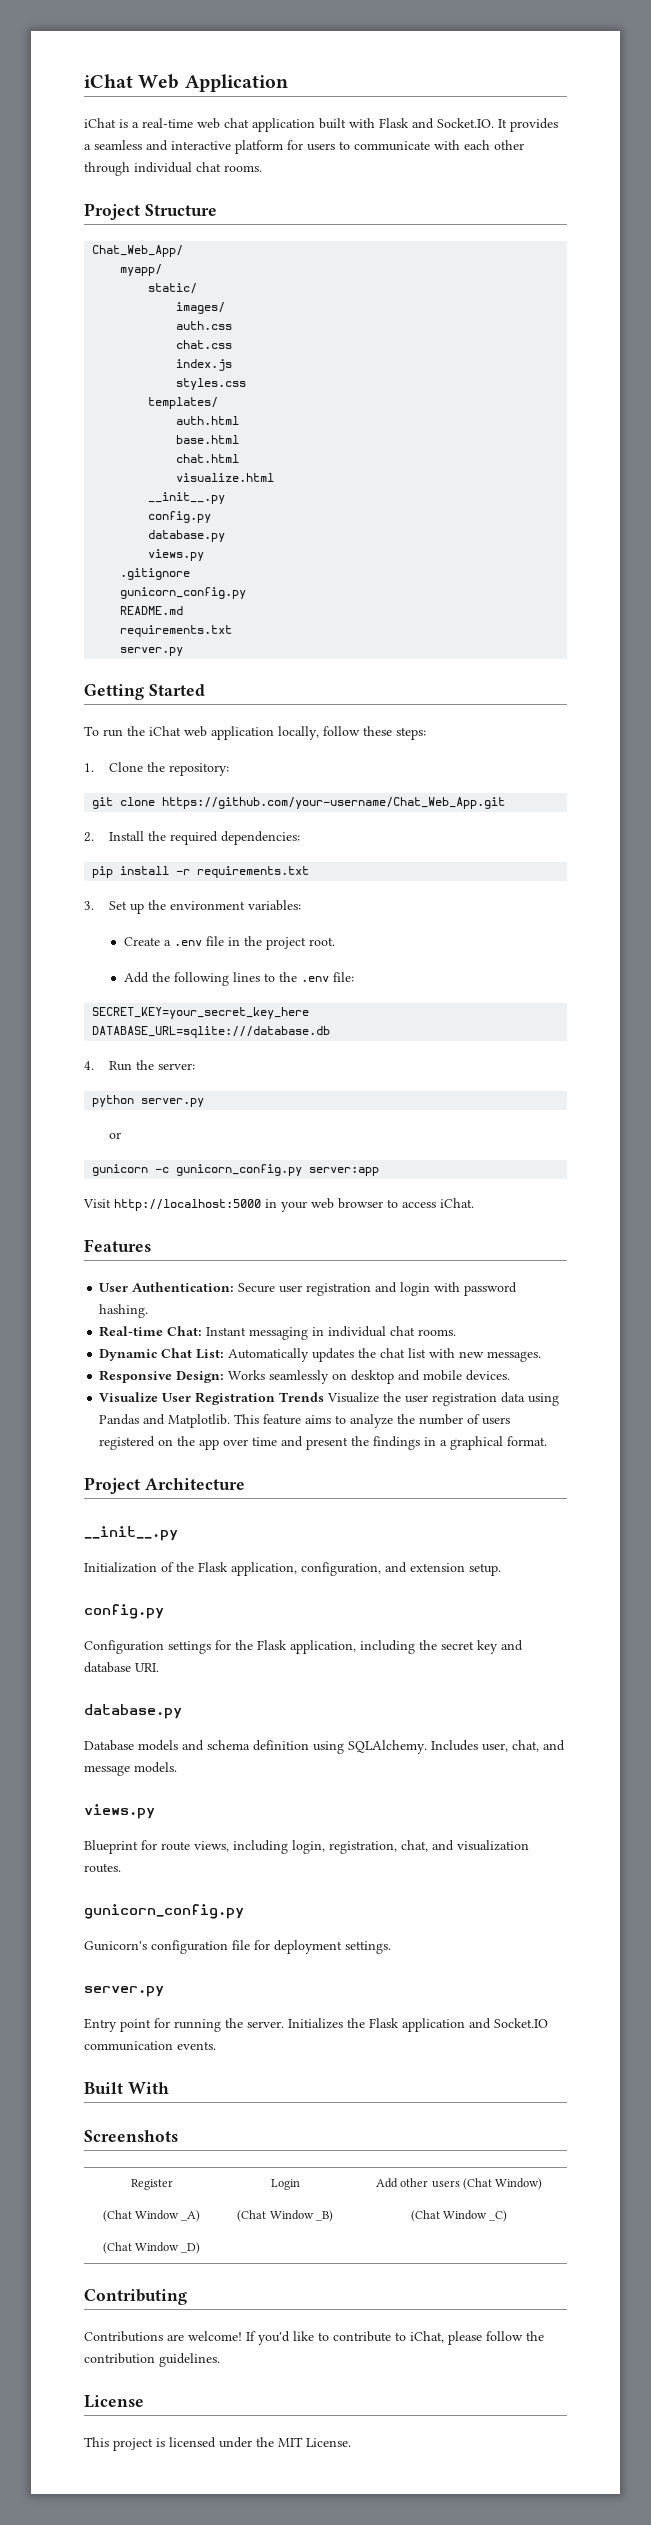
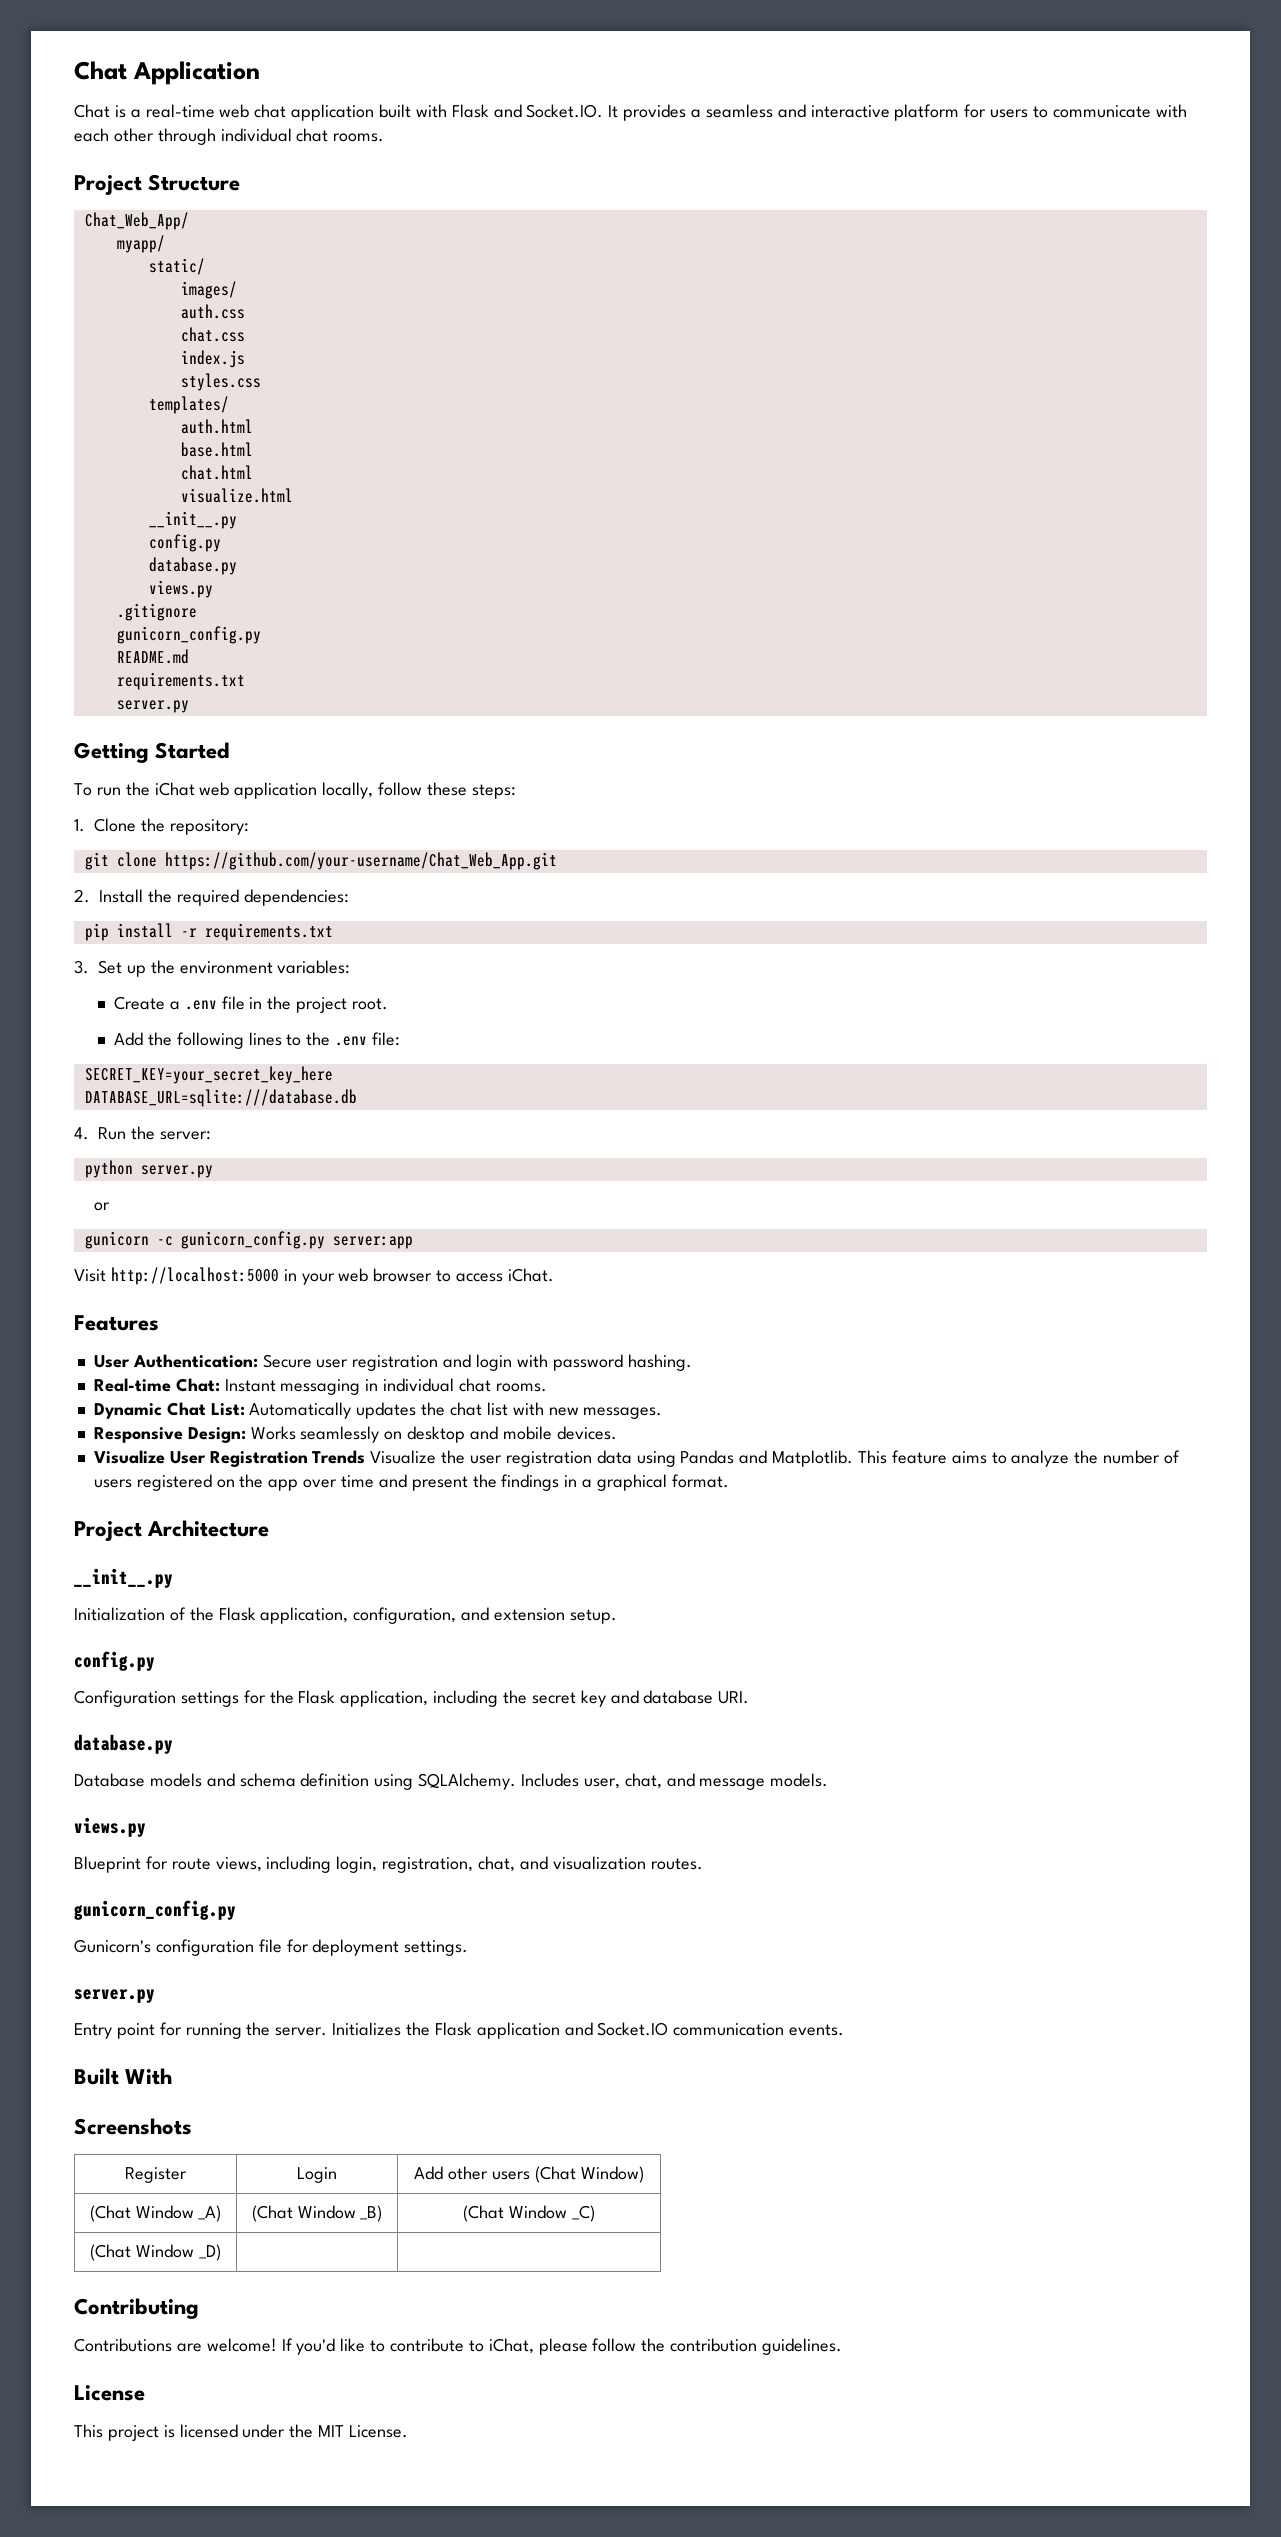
- iChat Web Application
+ Chat Application
- iChat is a real-time web chat application built with Flask and Socket.IO. It provides a seamless and interactive platform for users to communicate with each other through individual chat rooms.
+ Chat is a real-time web chat application built with Flask and Socket.IO. It provides a seamless and interactive platform for users to communicate with each other through individual chat rooms.

